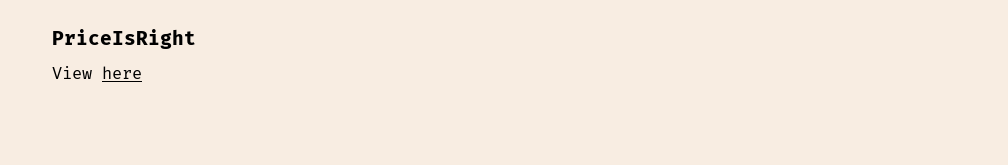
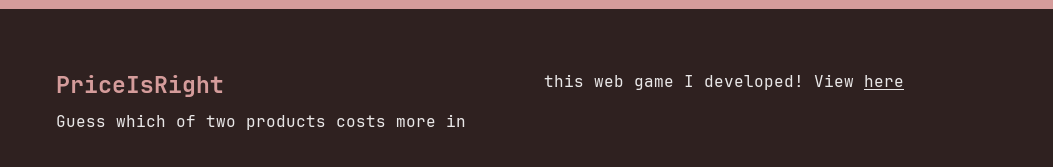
+ Guess which of two products costs more in this web game I developed!

